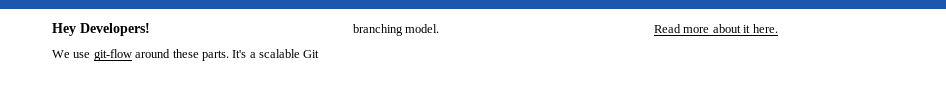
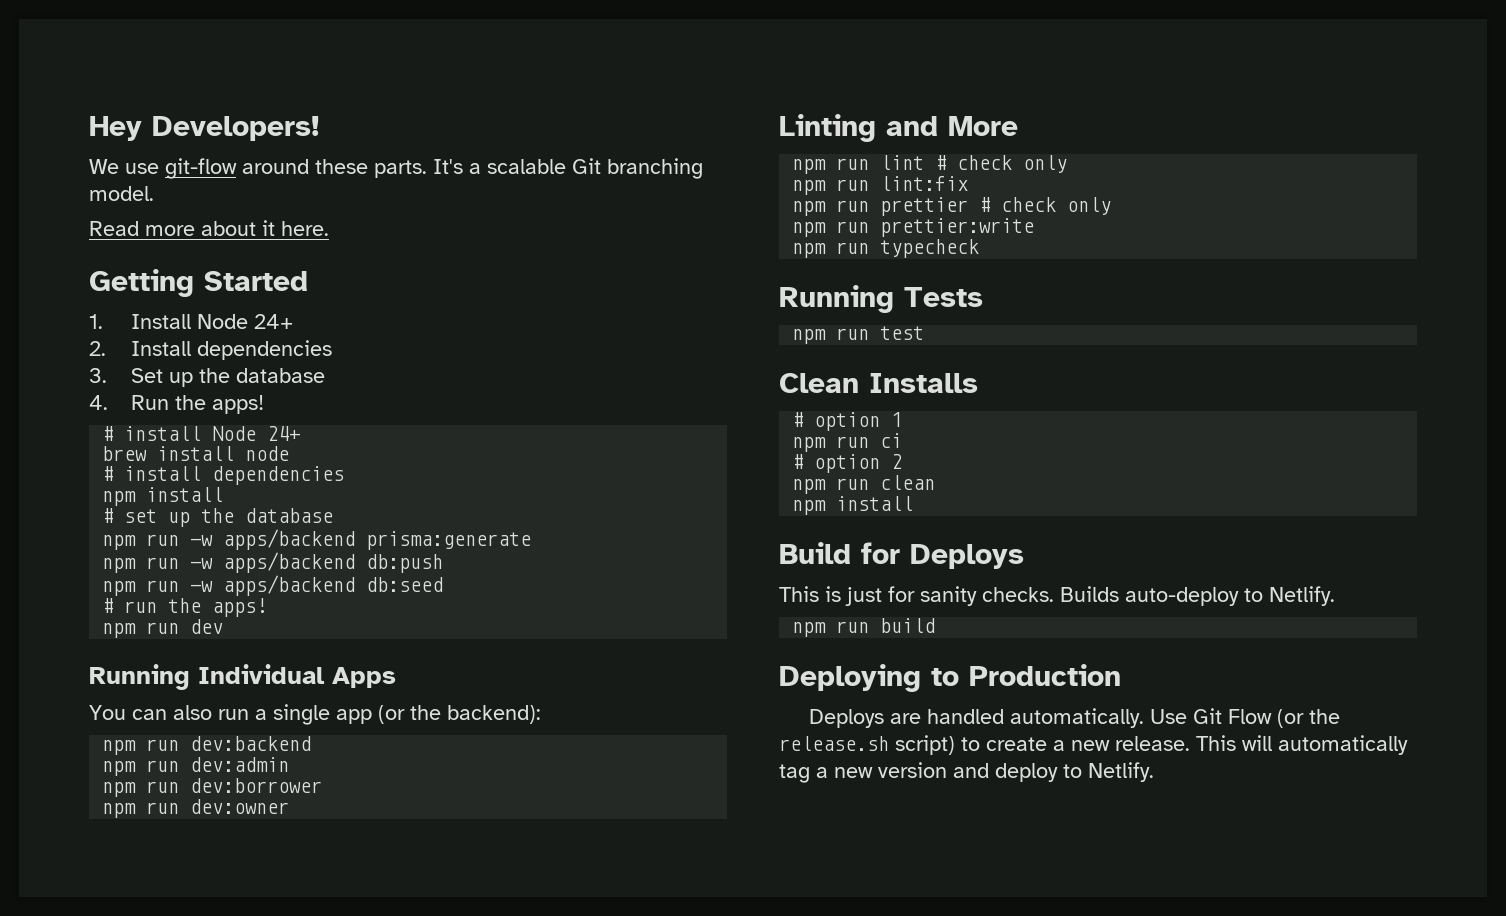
+ Getting Started
+ 1. Install Node 24+
+ 2. Install dependencies
+ 3. Set up the database
+ 4. Run the apps!
+ # install Node 24+
+ brew install node
+ # install dependencies
+ npm install
+ # set up the database
+ npm run -w apps/backend prisma:generate
+ npm run -w apps/backend db:push
+ npm run -w apps/backend db:seed
+ # run the apps!
+ npm run dev
+ Running Individual Apps
+ You can also run a single app (or the backend):
+ npm run dev:backend
+ npm run dev:admin
+ npm run dev:borrower
+ npm run dev:owner
+ Linting and More
+ npm run lint # check only
+ npm run lint:fix
+ npm run prettier # check only
+ npm run prettier:write
+ npm run typecheck
+ Running Tests
+ npm run test
+ Clean Installs
+ # option 1
+ npm run ci
+ # option 2
+ npm run clean
+ npm install
+ Build for Deploys
+ This is just for sanity checks. Builds auto-deploy to Netlify.
+ npm run build
+ Deploying to Production
+ Deploys are handled automatically. Use Git Flow (or the release.sh script) to create a new release. This will automatically tag a new version and deploy to Netlify.

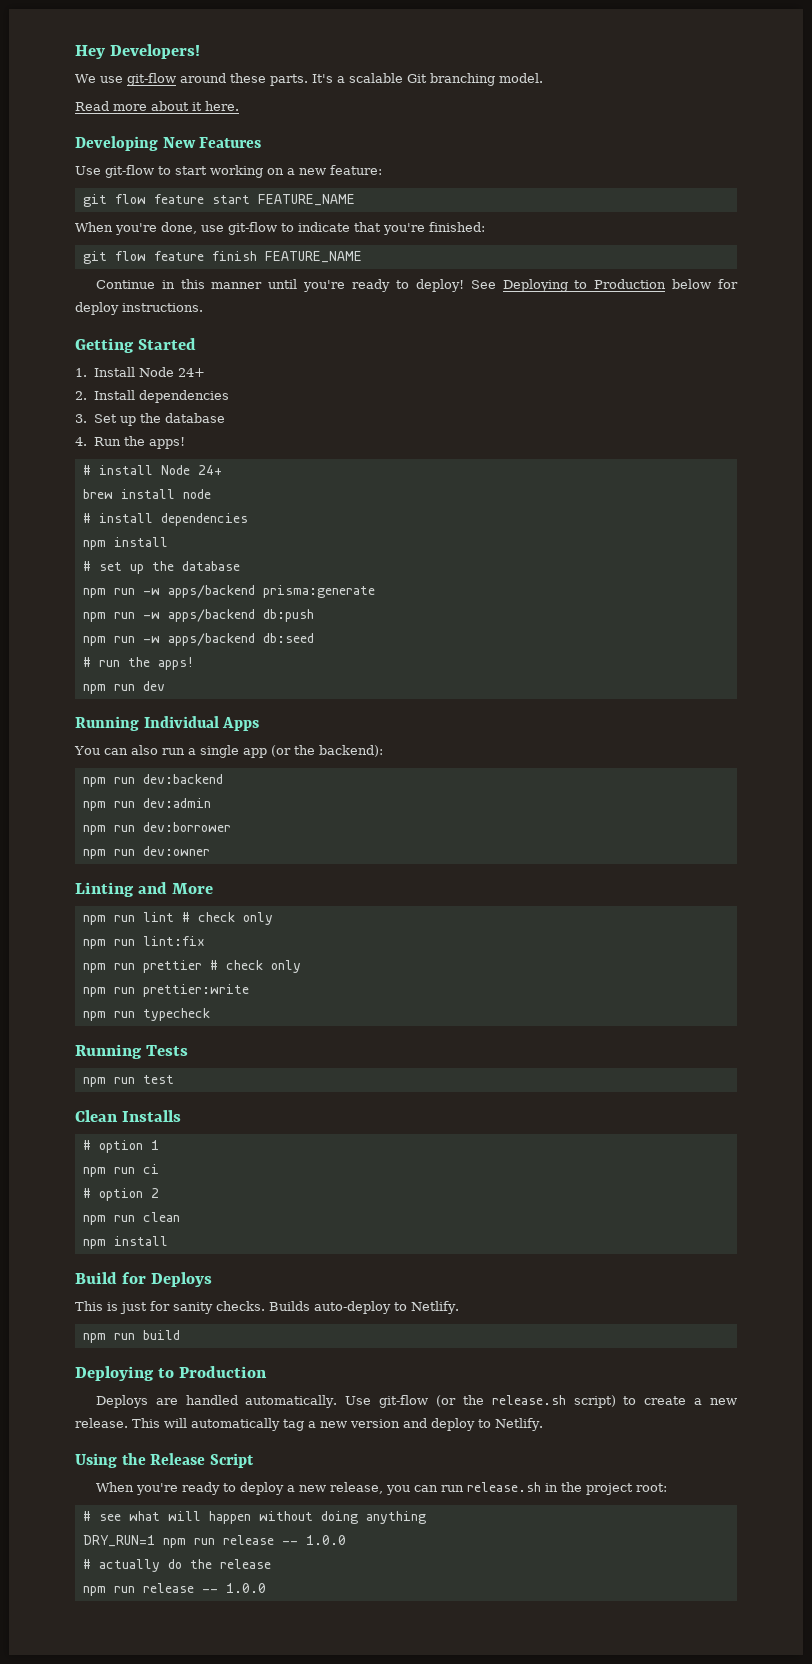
+ Developing New Features
+ Use git-flow to start working on a new feature:
+ git flow feature start FEATURE_NAME
+ When you're done, use git-flow to indicate that you're finished:
+ git flow feature finish FEATURE_NAME
+ Continue in this manner until you're ready to deploy! See Deploying to Production below for deploy instructions.
- Use Git Flow (or the release.sh script) to create a new release.
+ Use git-flow (or the release.sh script) to create a new release.
+ Using the Release Script
+ When you're ready to deploy a new release, you can run release.sh in the project root:
+ # see what will happen without doing anything
+ DRY_RUN=1 npm run release -- 1.0.0
+ # actually do the release
+ npm run release -- 1.0.0

